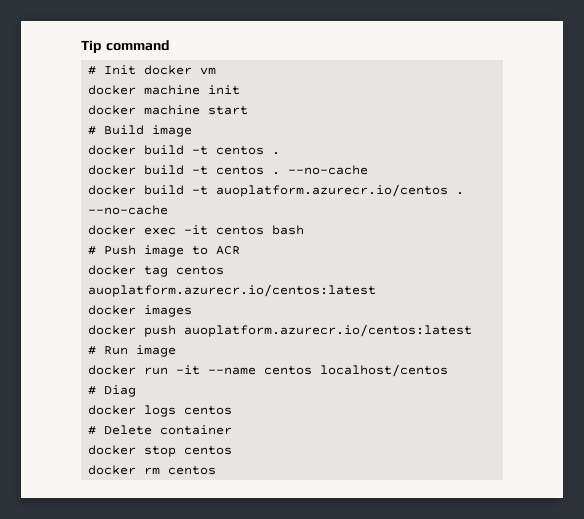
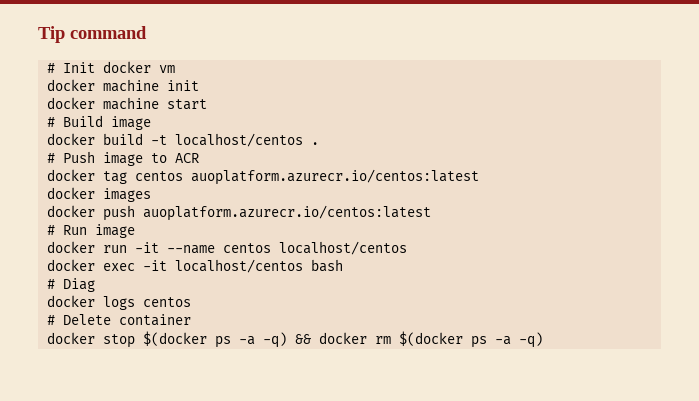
  # Build image
- docker build -t centos .
- docker build -t centos . --no-cache
- docker build -t auoplatform.azurecr.io/centos . --no-cache
- docker exec -it centos bash
+ docker build -t localhost/centos .
+ docker exec -it localhost/centos bash
- docker stop centos
- docker rm centos
+ docker stop $(docker ps -a -q) && docker rm $(docker ps -a -q)

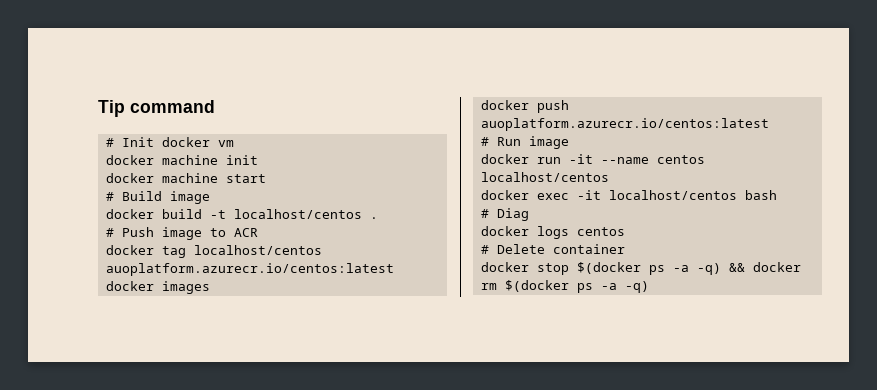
- docker tag centos auoplatform.azurecr.io/centos:latest
+ docker tag localhost/centos auoplatform.azurecr.io/centos:latest

